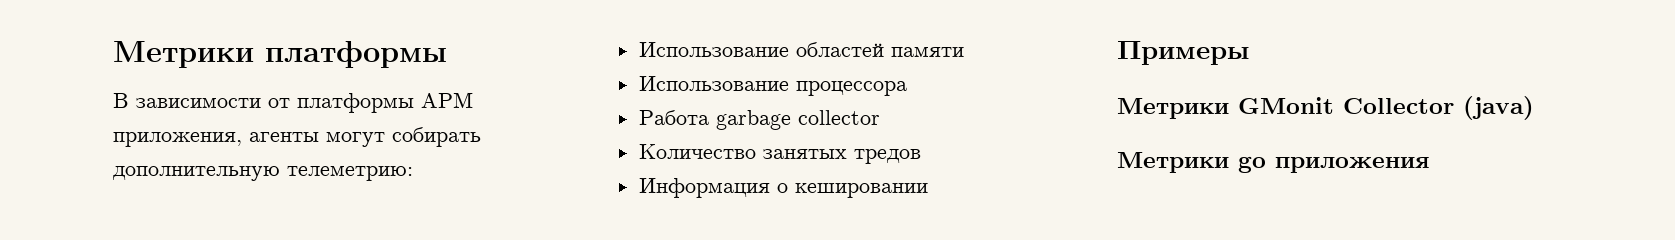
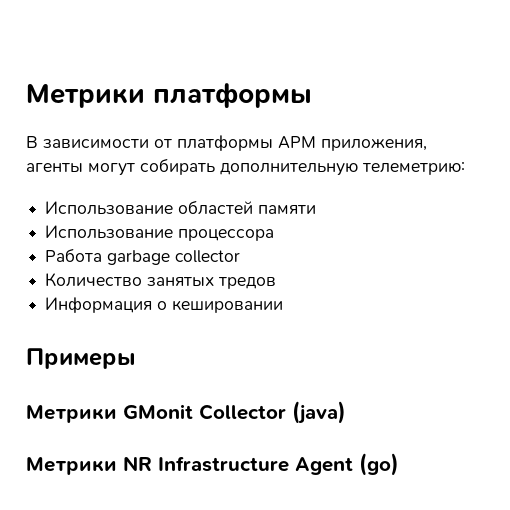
- Метрики go приложения
+ Метрики NR Infrastructure Agent (go)

